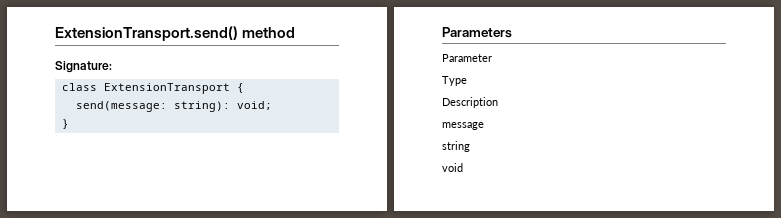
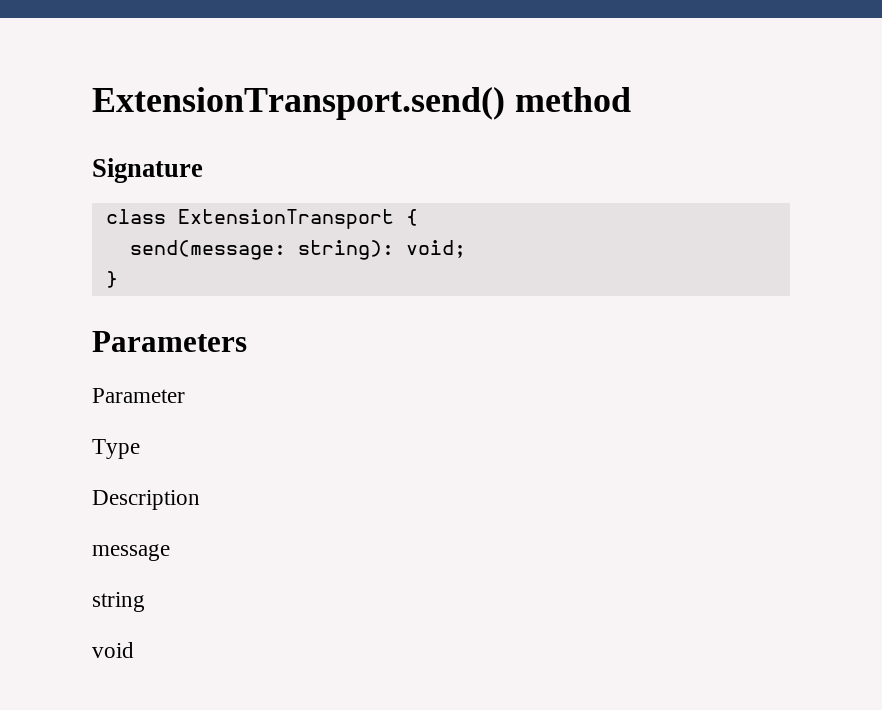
- Signature:
+ Signature

